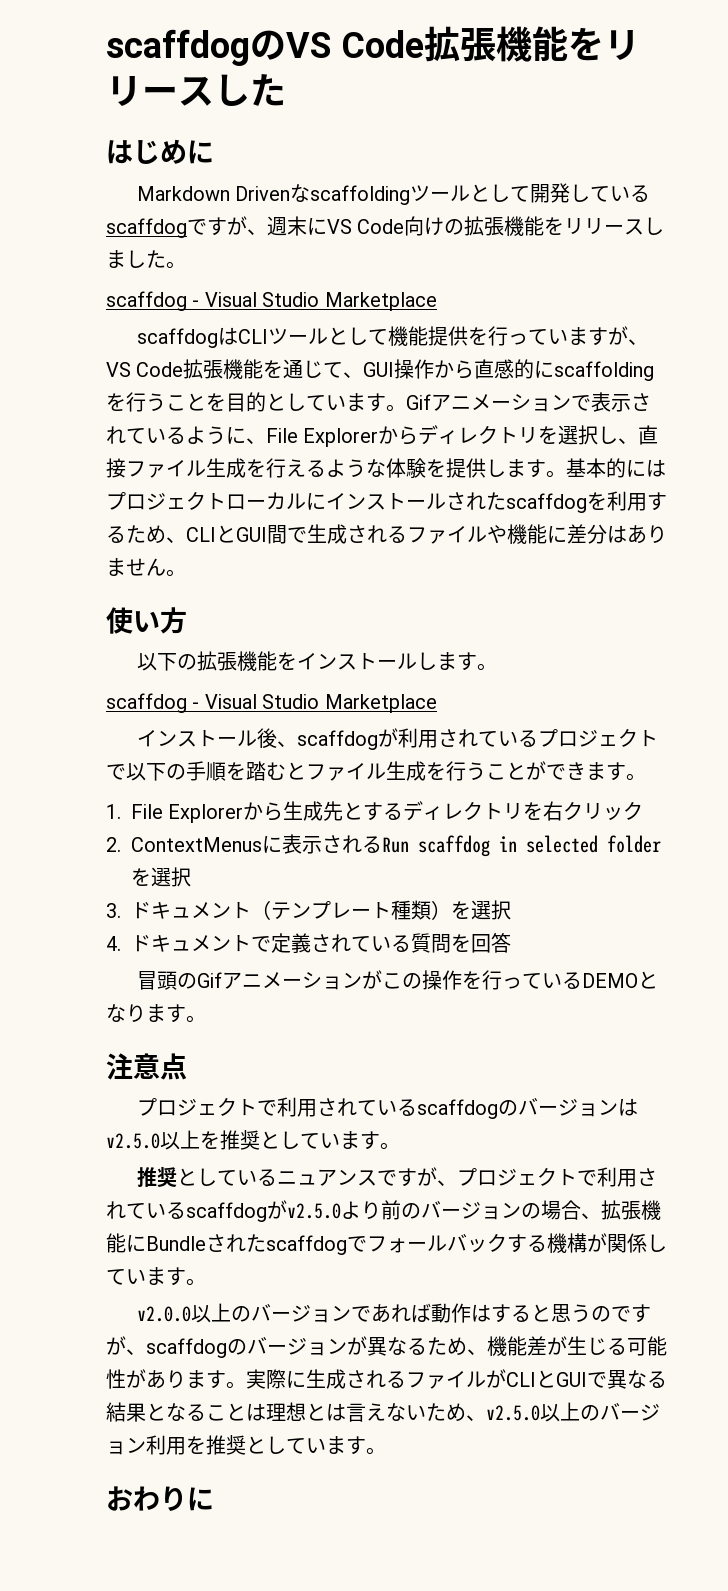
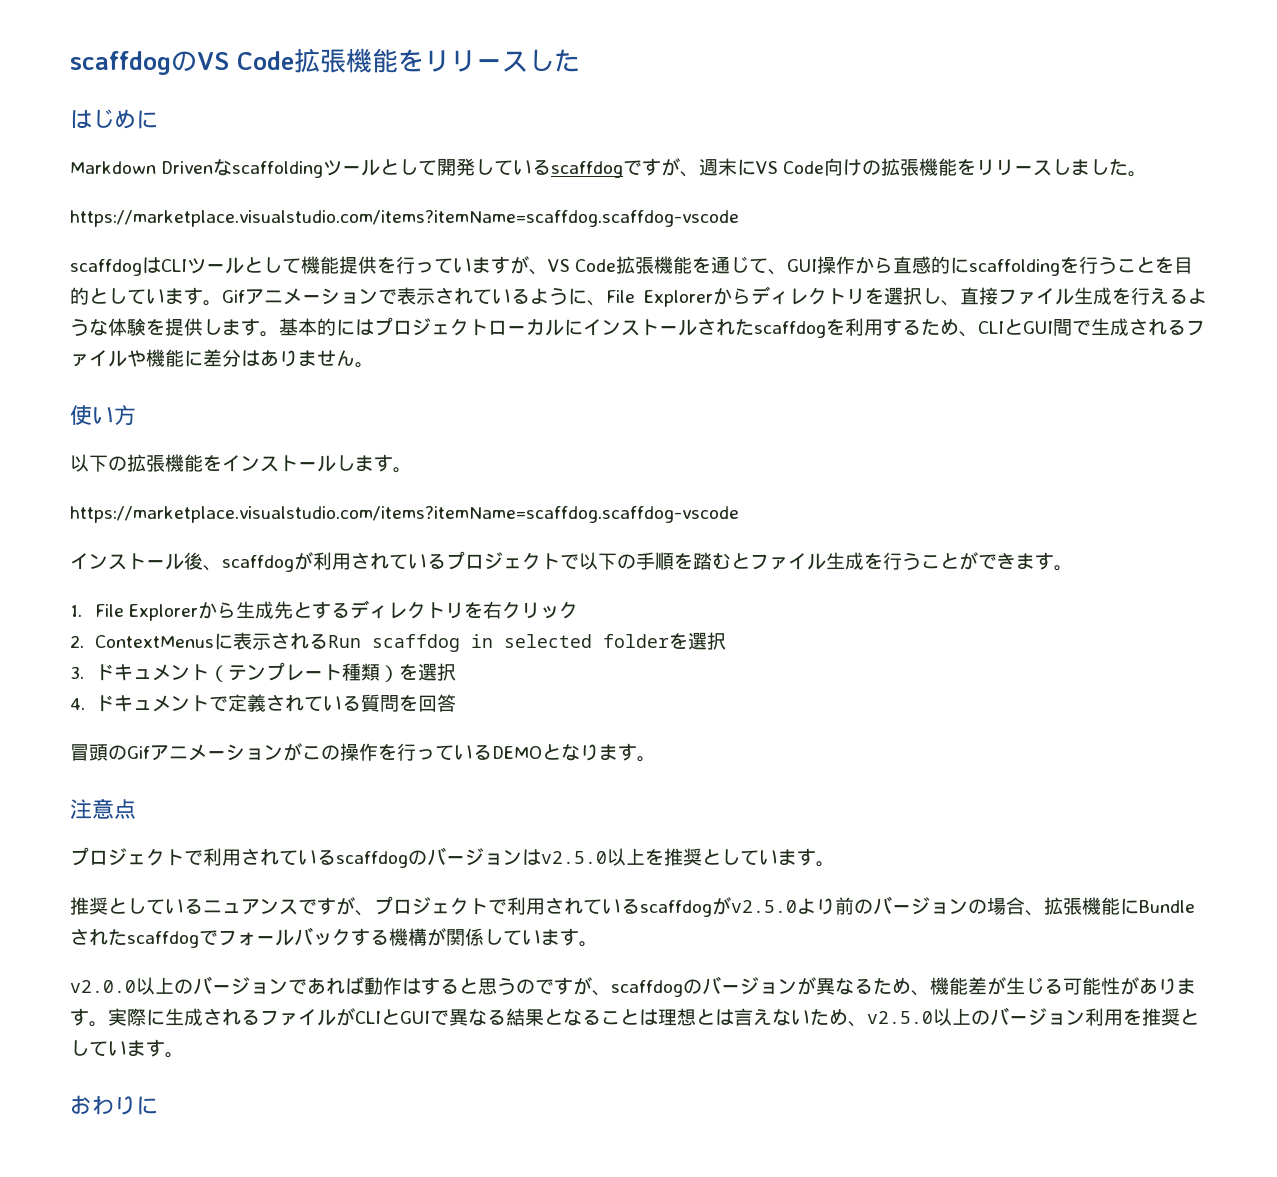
  Markdown Drivenなscaffoldingツールとして開発しているscaffdogですが、週末にVS Code向けの拡張機能をリリースしました。
- scaffdog - Visual Studio Marketplace
+ https://marketplace.visualstudio.com/items?itemName=scaffdog.scaffdog-vscode
  以下の拡張機能をインストールします。
- scaffdog - Visual Studio Marketplace
+ https://marketplace.visualstudio.com/items?itemName=scaffdog.scaffdog-vscode

